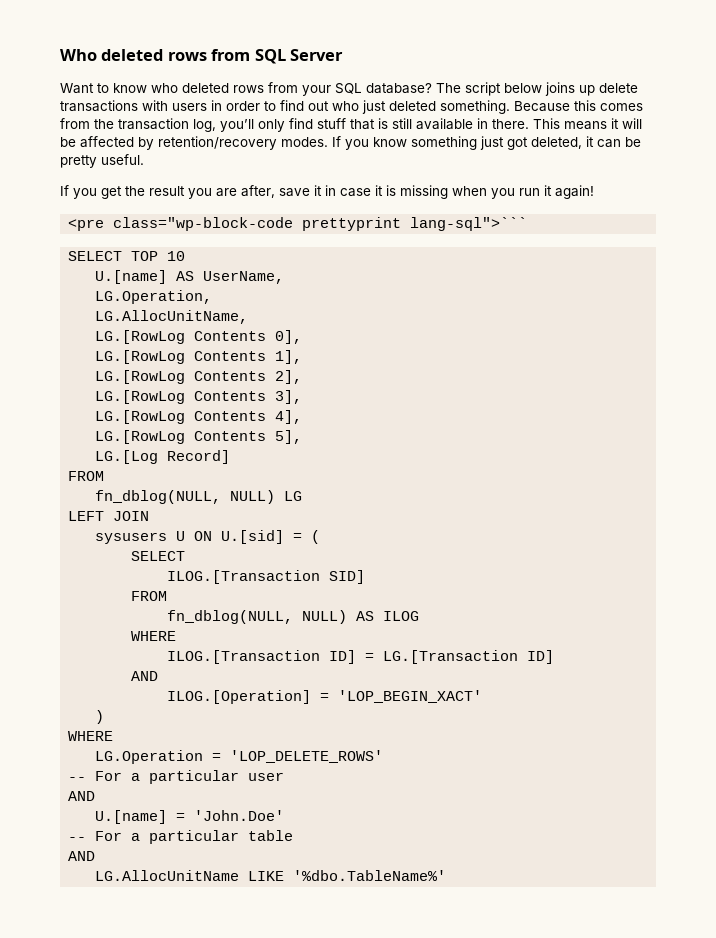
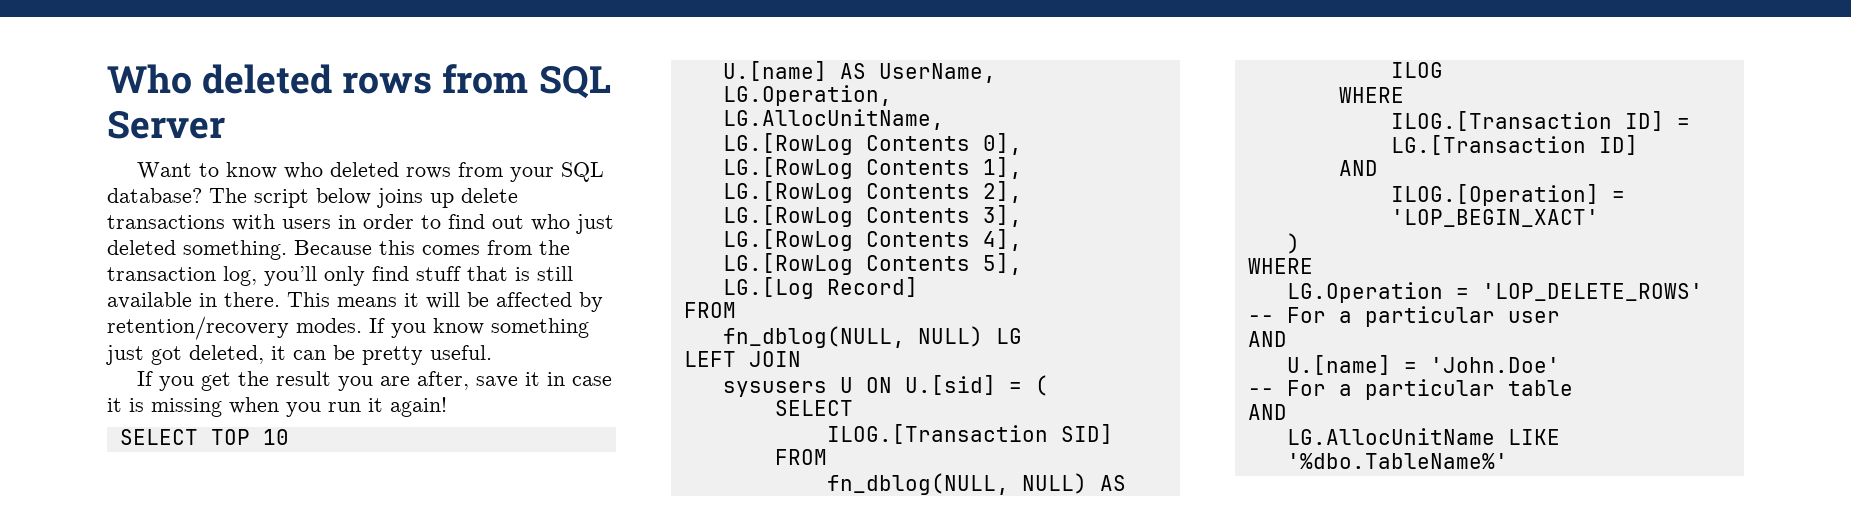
- <pre class="wp-block-code prettyprint lang-sql">```

